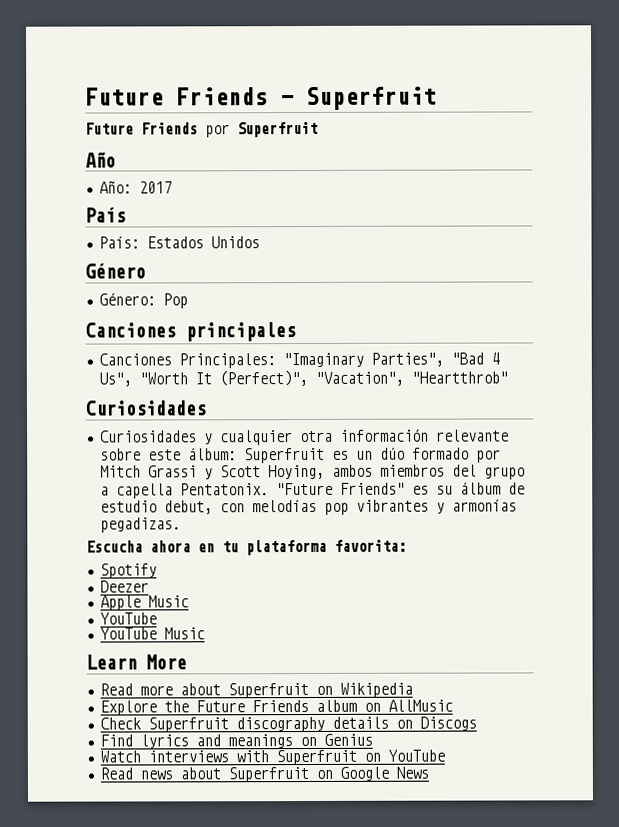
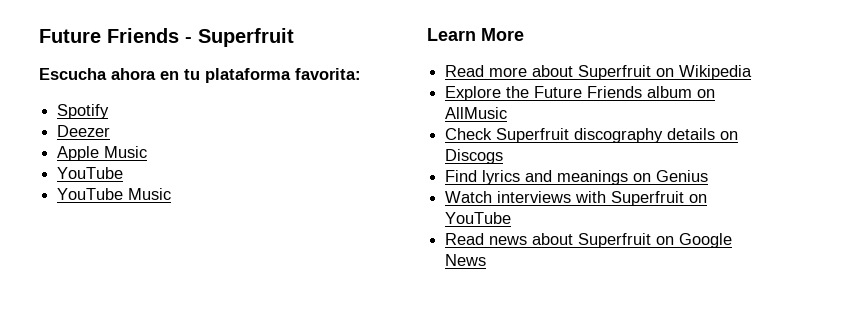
- Future Friends por Superfruit
- Año
- Año: 2017
- País
- País: Estados Unidos
- Género
- Género: Pop
- Canciones principales
- Canciones Principales: "Imaginary Parties", "Bad 4 Us", "Worth It (Perfect)", "Vacation", "Heartthrob"
- Curiosidades
- Curiosidades y cualquier otra información relevante sobre este álbum: Superfruit es un dúo formado por Mitch Grassi y Scott Hoying, ambos miembros del grupo a capella Pentatonix. "Future Friends" es su álbum de estudio debut, con melodías pop vibrantes y armonías pegadizas.

